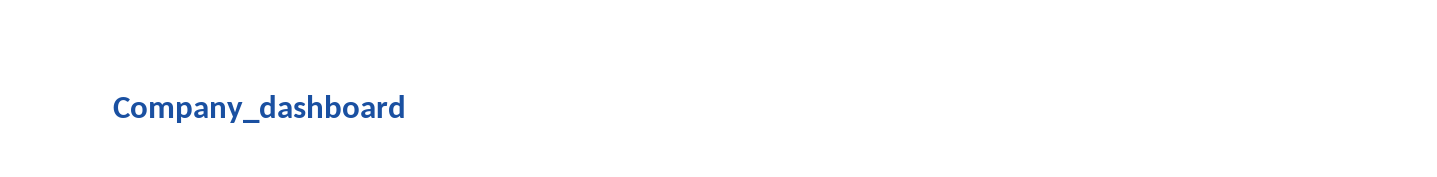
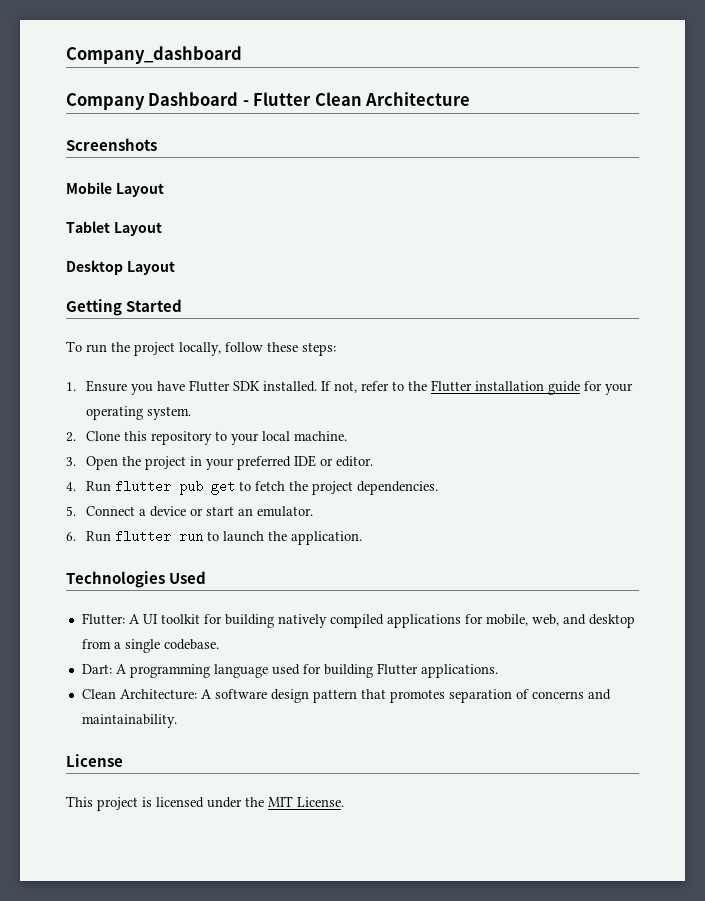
+ Company Dashboard - Flutter Clean Architecture
+ Screenshots
+ Mobile Layout
+ Tablet Layout
+ Desktop Layout
+ Getting Started
+ To run the project locally, follow these steps:
+ 1. Ensure you have Flutter SDK installed. If not, refer to the Flutter installation guide for your operating system.
+ 2. Clone this repository to your local machine.
+ 3. Open the project in your preferred IDE or editor.
+ 4. Run flutter pub get to fetch the project dependencies.
+ 5. Connect a device or start an emulator.
+ 6. Run flutter run to launch the application.
+ Technologies Used
+ Flutter: A UI toolkit for building natively compiled applications for mobile, web, and desktop from a single codebase.
+ Dart: A programming language used for building Flutter applications.
+ Clean Architecture: A software design pattern that promotes separation of concerns and maintainability.
+ License
+ This project is licensed under the MIT License.

